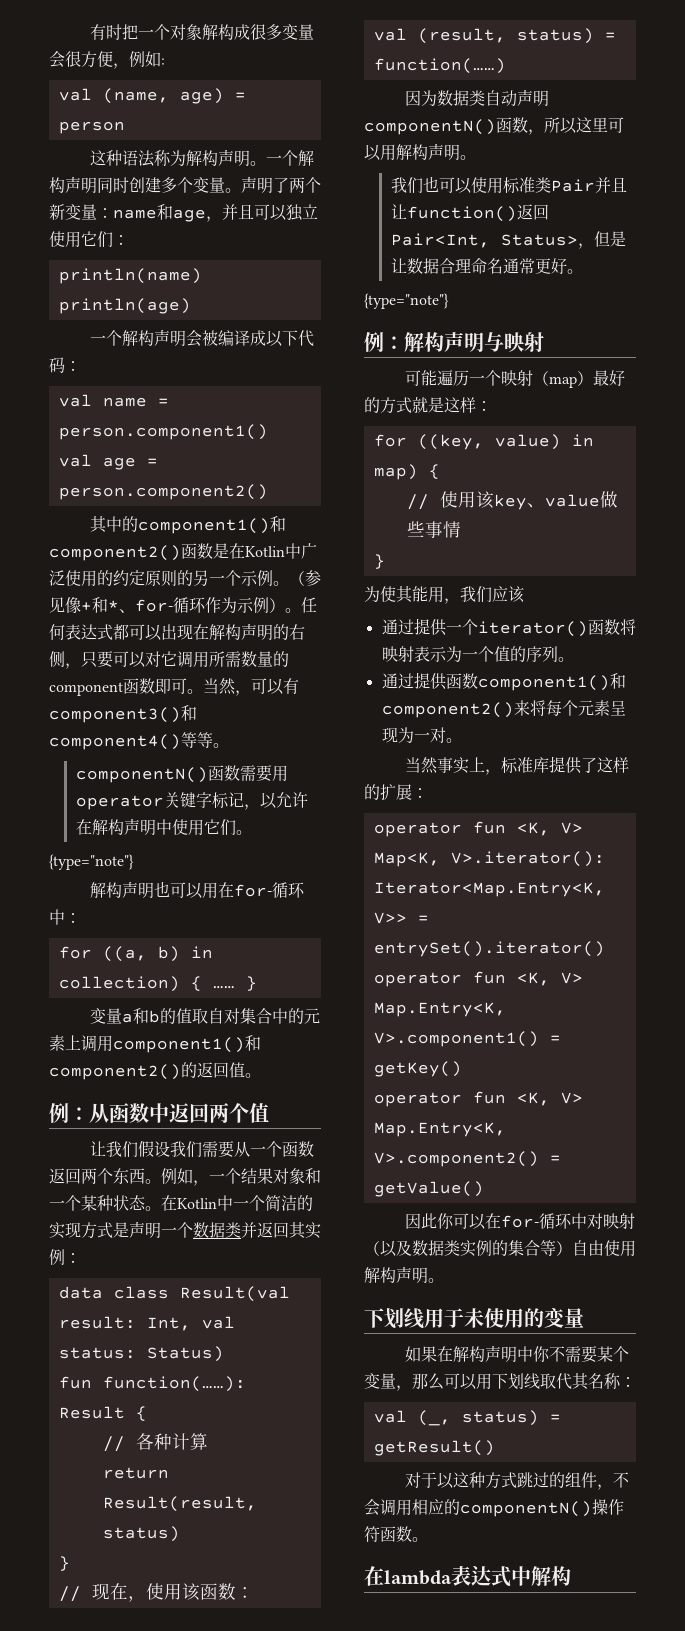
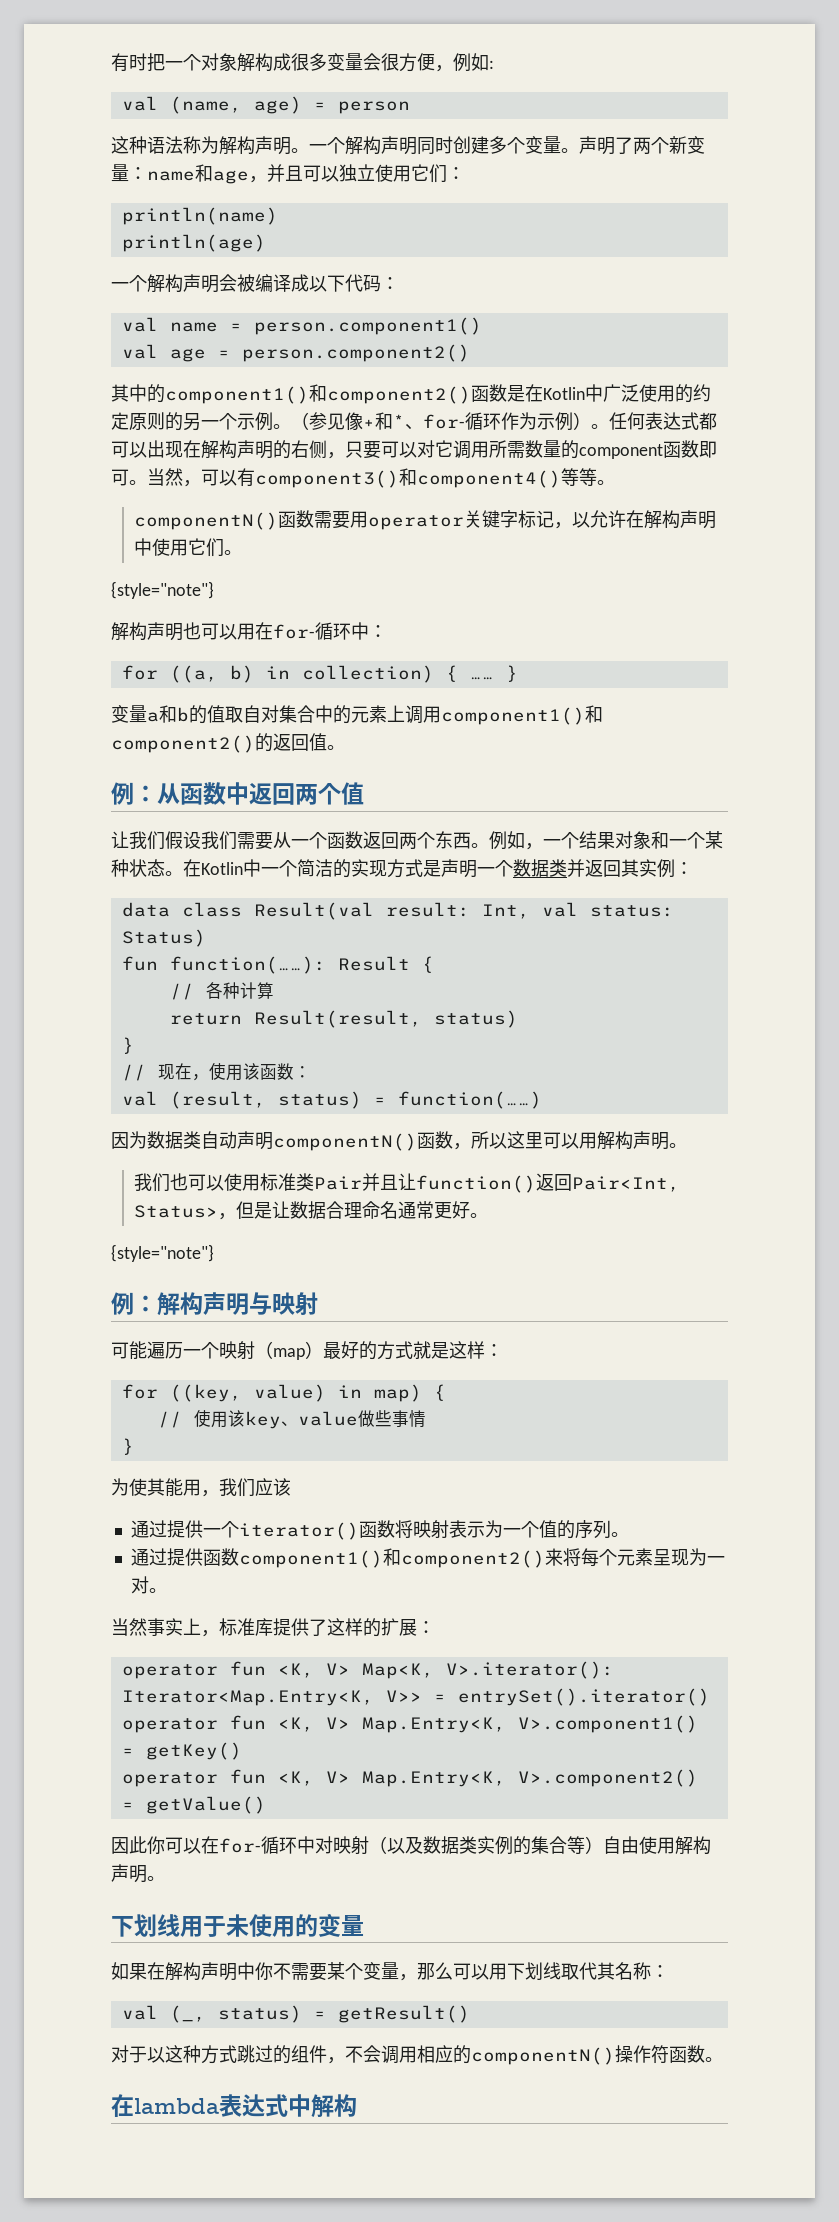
  componentN()函数需要用operator关键字标记，以允许在解构声明中使用它们。
- {type="note"}
+ {style="note"}
  我们也可以使用标准类Pair并且让function()返回Pair<Int, Status>，但是让数据合理命名通常更好。
- {type="note"}
+ {style="note"}

